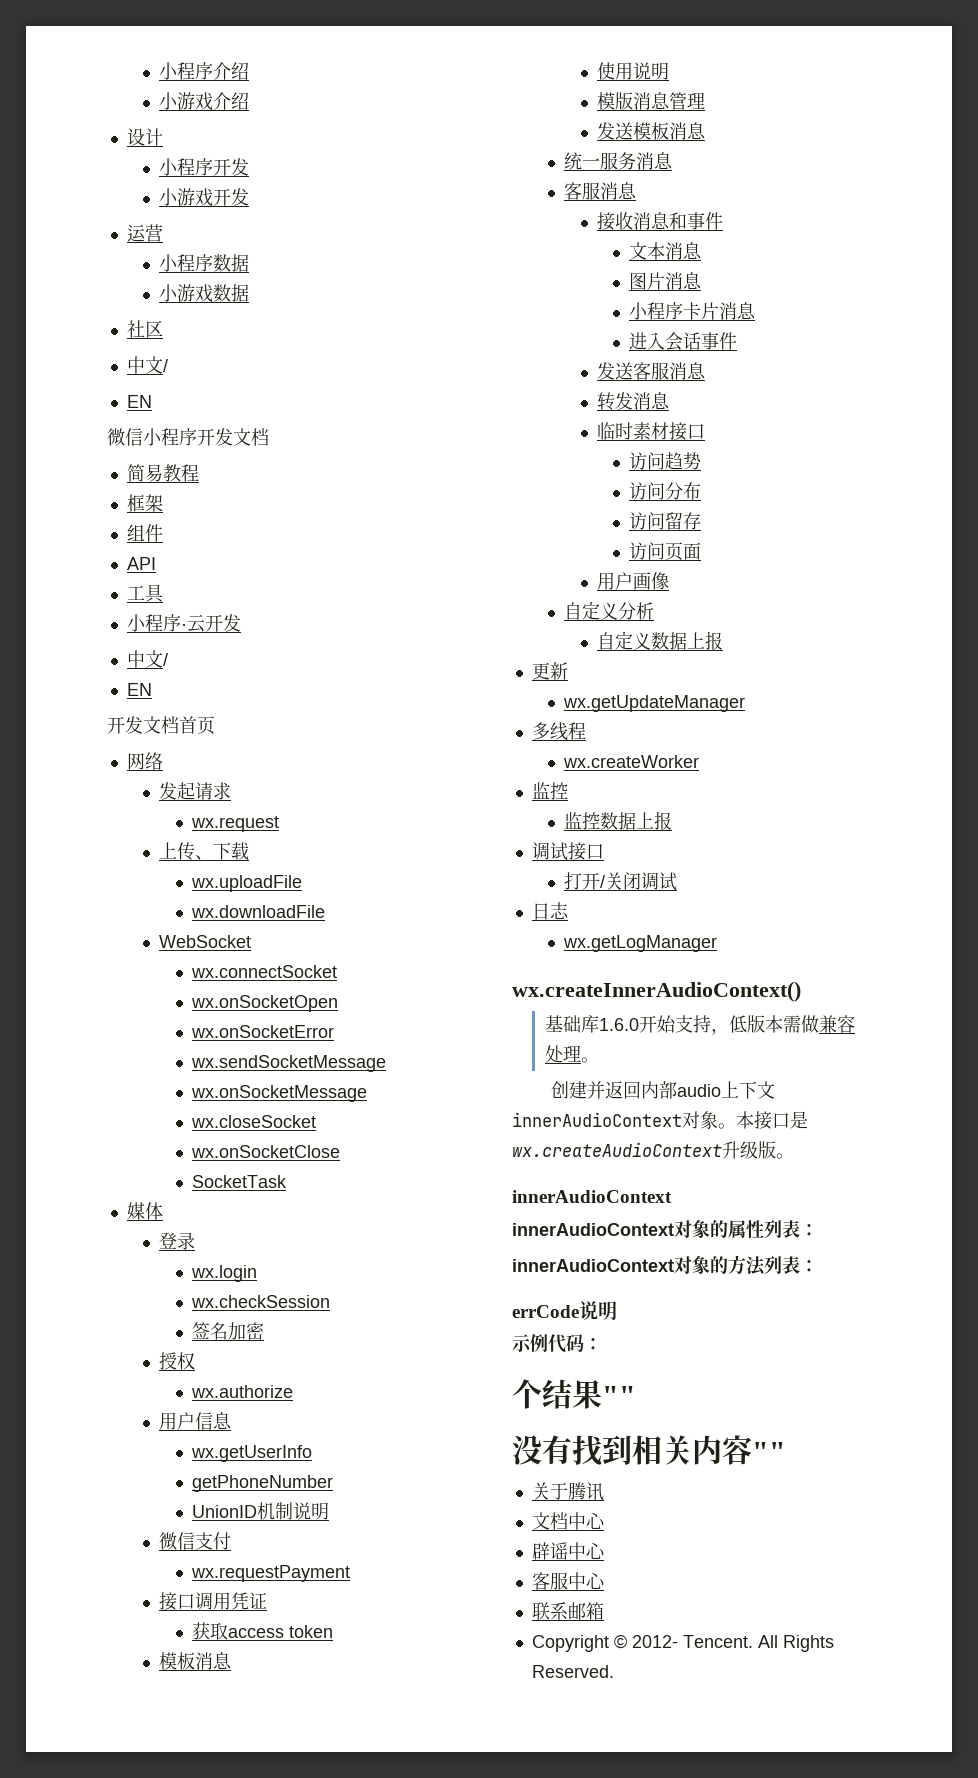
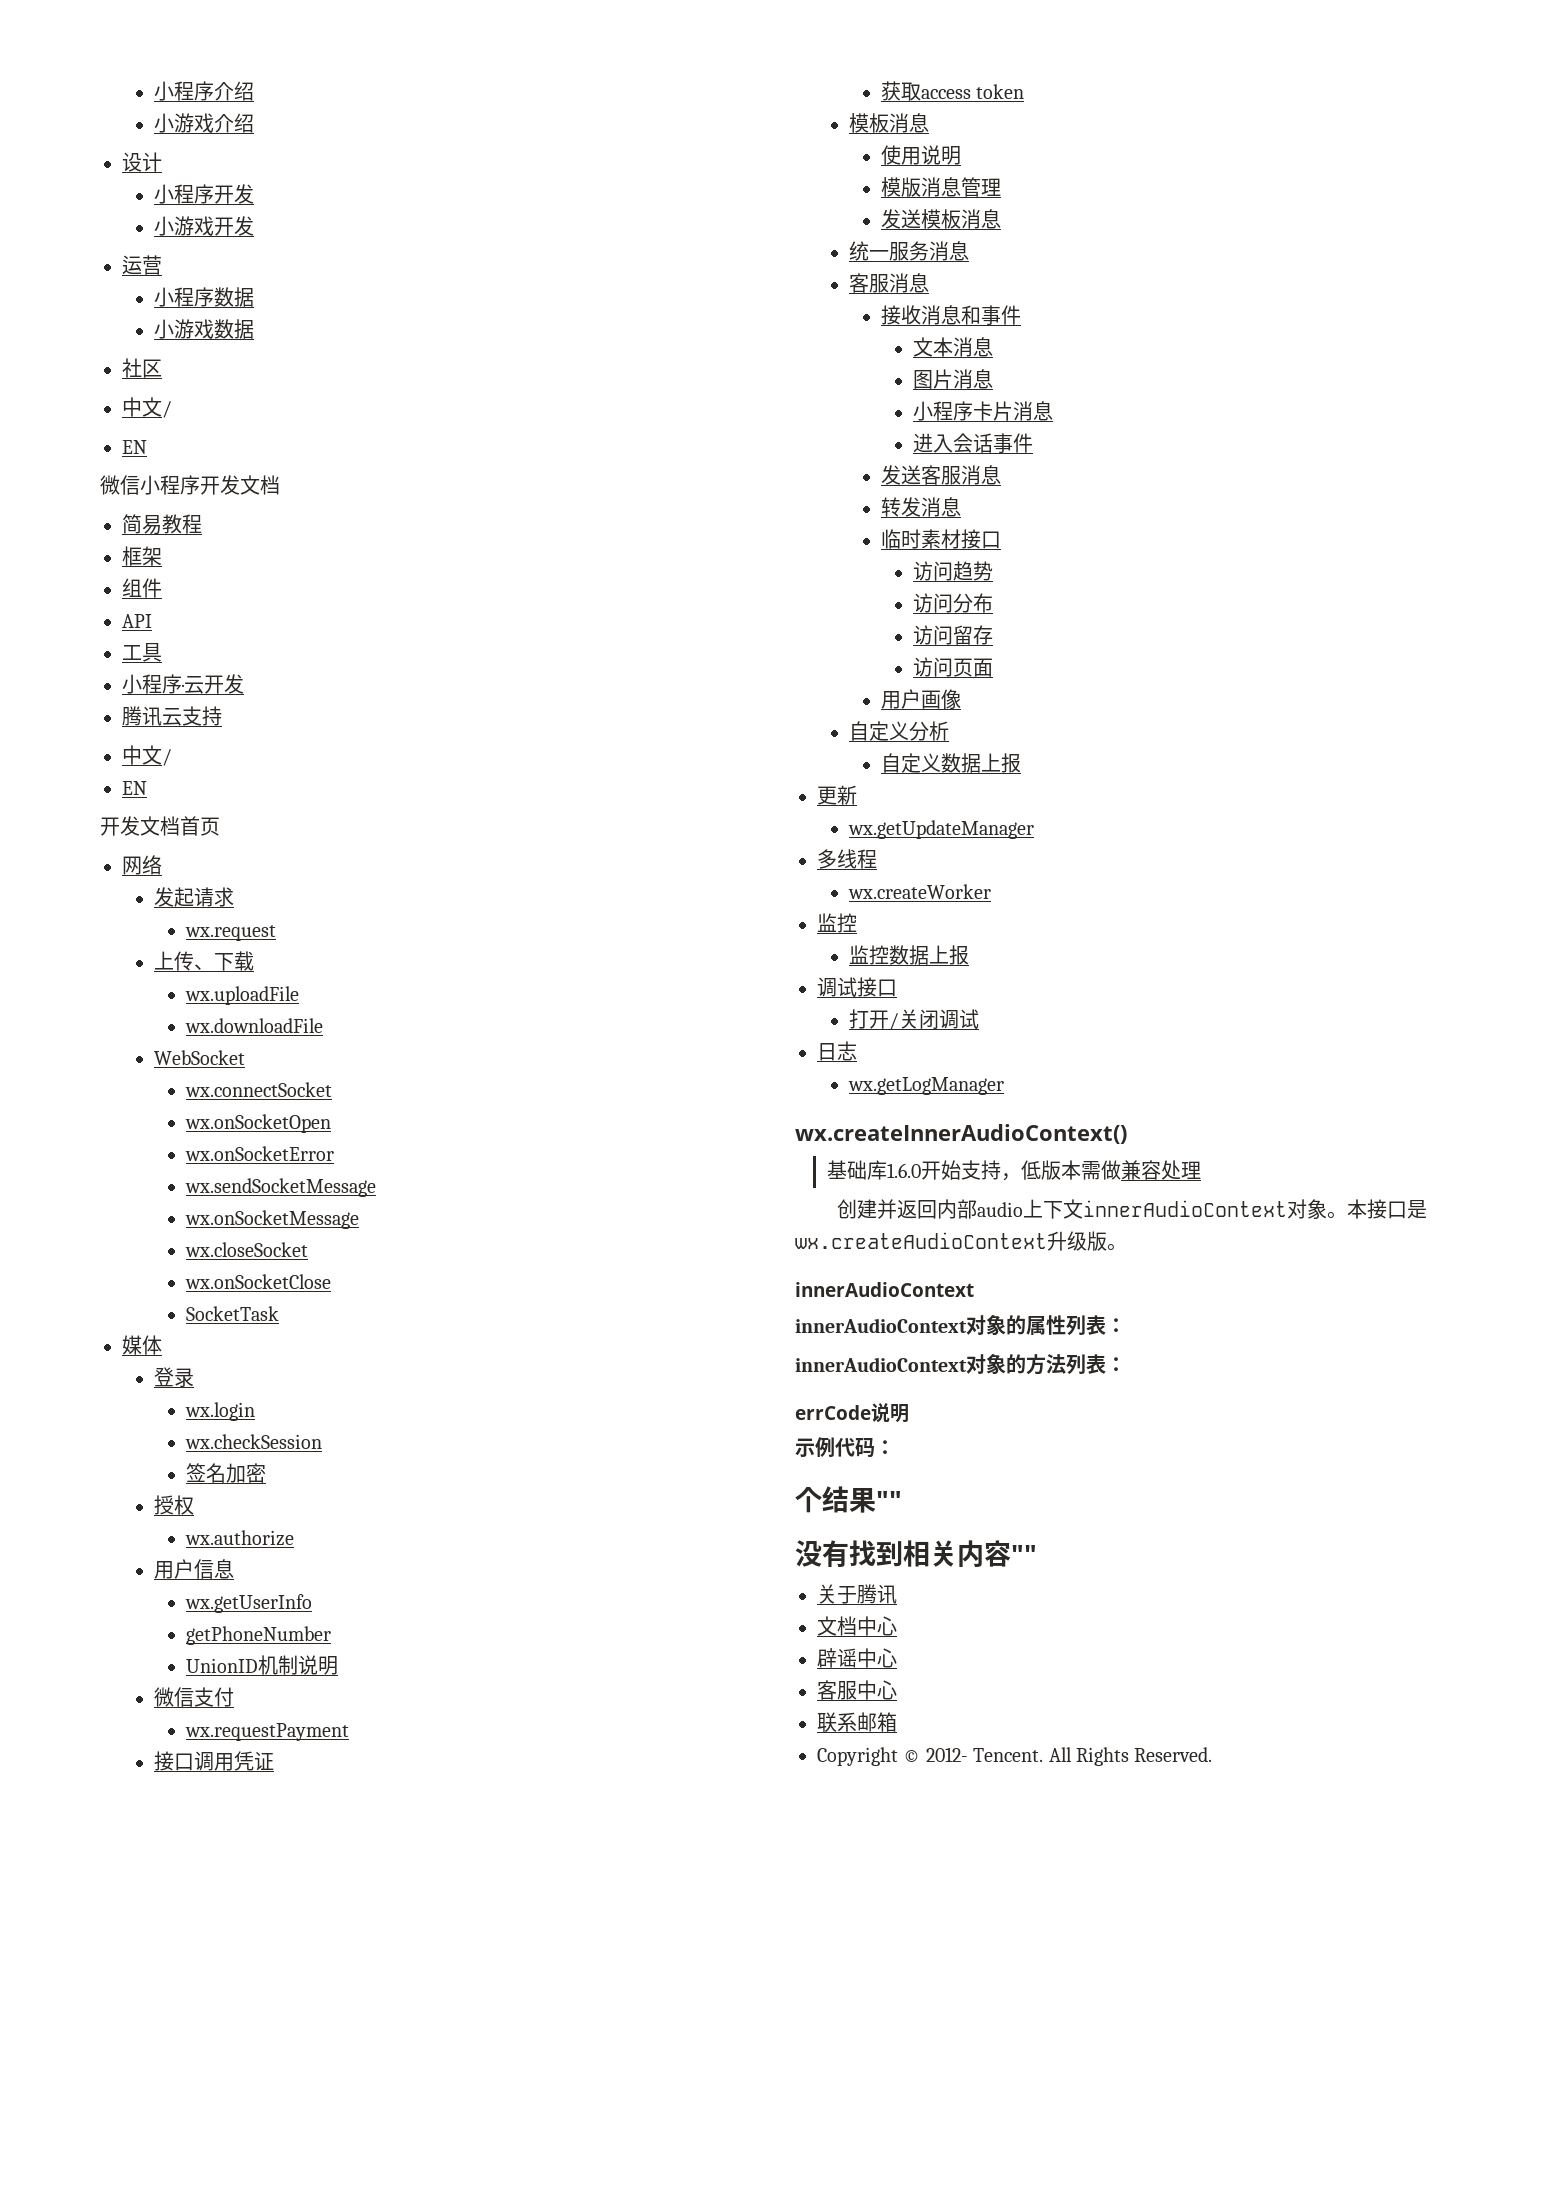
+ 腾讯云支持
- 基础库1.6.0开始支持，低版本需做兼容处理。
+ 基础库1.6.0开始支持，低版本需做兼容处理

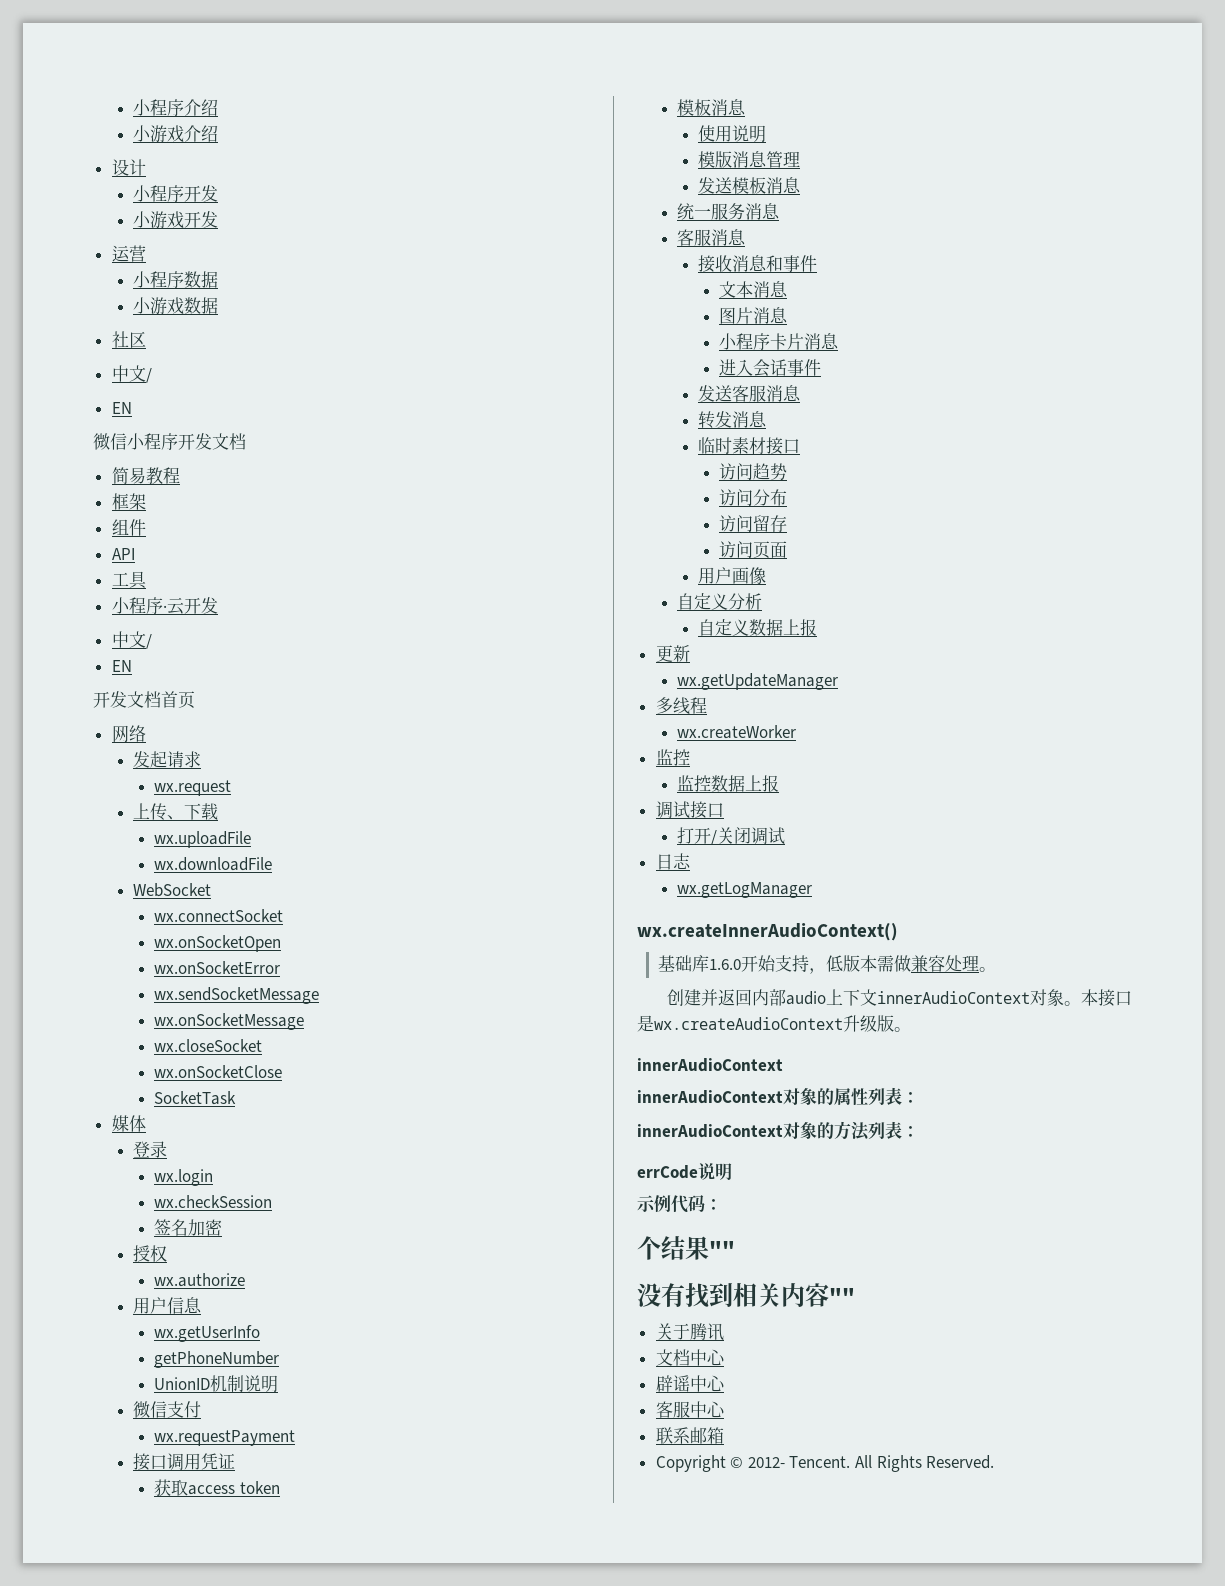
- 腾讯云支持
- 基础库1.6.0开始支持，低版本需做兼容处理
+ 基础库1.6.0开始支持，低版本需做兼容处理。

